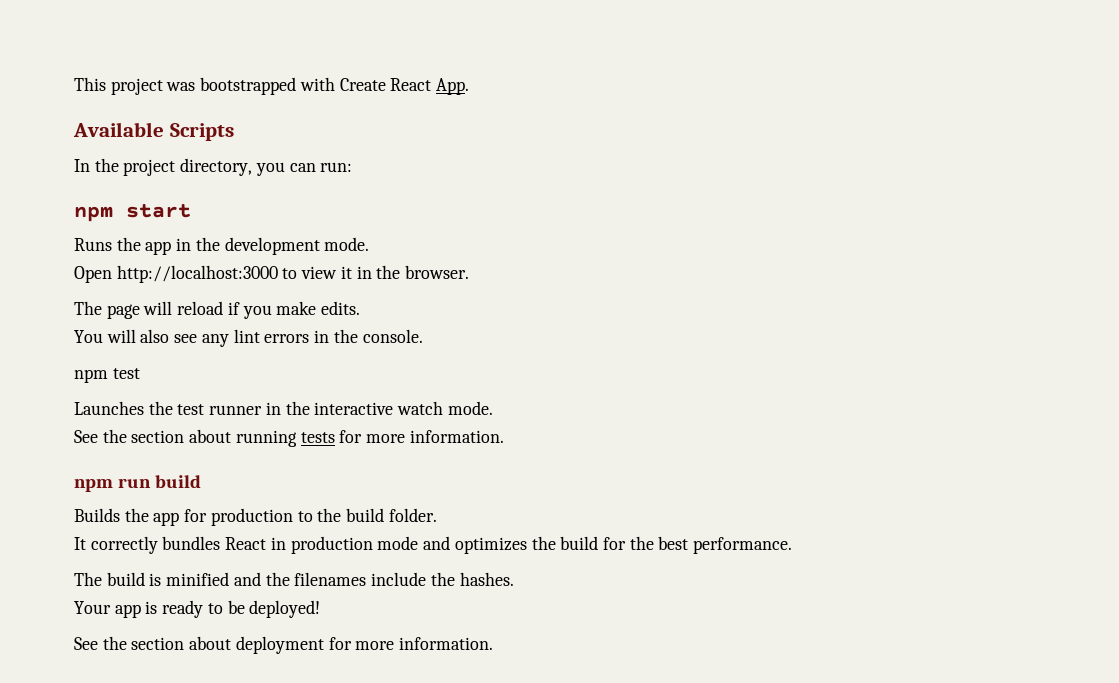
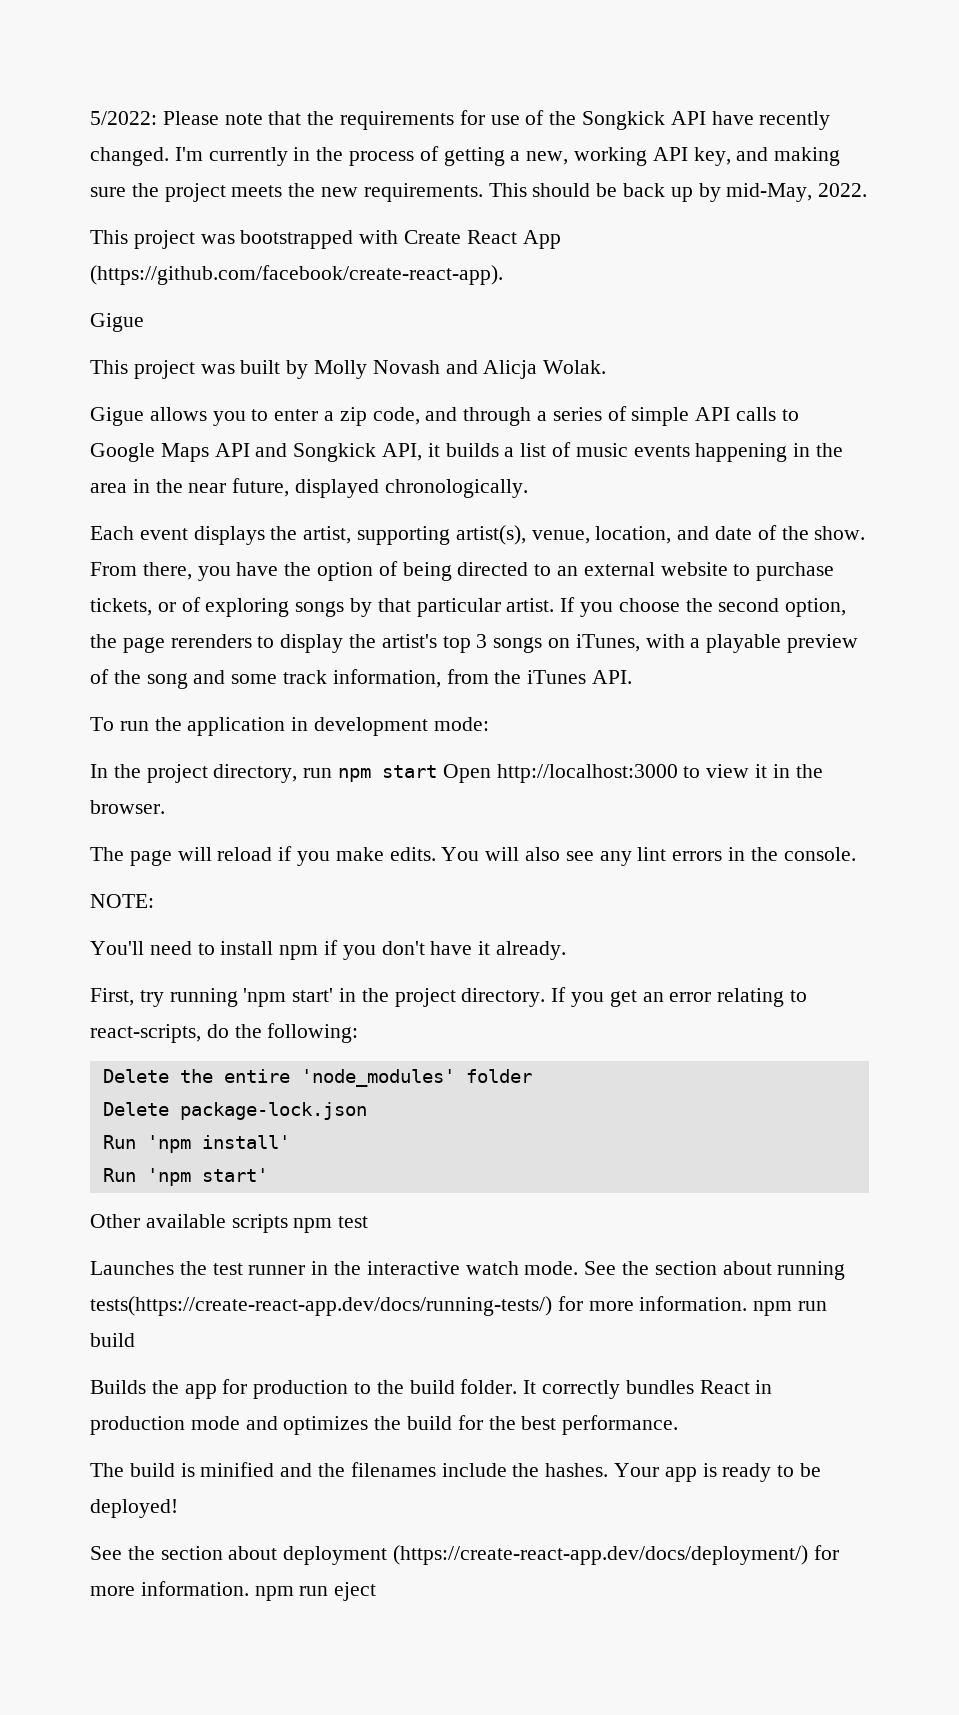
+ 5/2022: Please note that the requirements for use of the Songkick API have recently changed. I'm currently in the process of getting a new, working API key, and making sure the project meets the new requirements. This should be back up by mid-May, 2022.
- This project was bootstrapped with Create React App.
- Available Scripts
+ This project was bootstrapped with Create React App (https://github.com/facebook/create-react-app).
+ Gigue
+ This project was built by Molly Novash and Alicja Wolak.
+ Gigue allows you to enter a zip code, and through a series of simple API calls to Google Maps API and Songkick API, it builds a list of music events happening in the area in the near future, displayed chronologically.
+ Each event displays the artist, supporting artist(s), venue, location, and date of the show. From there, you have the option of being directed to an external website to purchase tickets, or of exploring songs by that particular artist. If you choose the second option, the page rerenders to display the artist's top 3 songs on iTunes, with a playable preview of the song and some track information, from the iTunes API.
+ To run the application in development mode:
- In the project directory, you can run:
- npm start
- Runs the app in the development mode.
- Open http://localhost:3000 to view it in the browser.
+ In the project directory, run npm start Open http://localhost:3000 to view it in the browser.
- The page will reload if you make edits.
- You will also see any lint errors in the console.
+ The page will reload if you make edits. You will also see any lint errors in the console.
- npm test
+ NOTE:
+ You'll need to install npm if you don't have it already.
+ First, try running 'npm start' in the project directory. If you get an error relating to react-scripts, do the following:
+ Delete the entire 'node_modules' folder
+ Delete package-lock.json
+ Run 'npm install'
+ Run 'npm start'
+ Other available scripts npm test
- Launches the test runner in the interactive watch mode.
- See the section about running tests for more information.
- npm run build
+ Launches the test runner in the interactive watch mode. See the section about running tests(https://create-react-app.dev/docs/running-tests/) for more information. npm run build
- Builds the app for production to the build folder.
- It correctly bundles React in production mode and optimizes the build for the best performance.
+ Builds the app for production to the build folder. It correctly bundles React in production mode and optimizes the build for the best performance.
- The build is minified and the filenames include the hashes.
- Your app is ready to be deployed!
+ The build is minified and the filenames include the hashes. Your app is ready to be deployed!
- See the section about deployment for more information.
+ See the section about deployment (https://create-react-app.dev/docs/deployment/) for more information. npm run eject

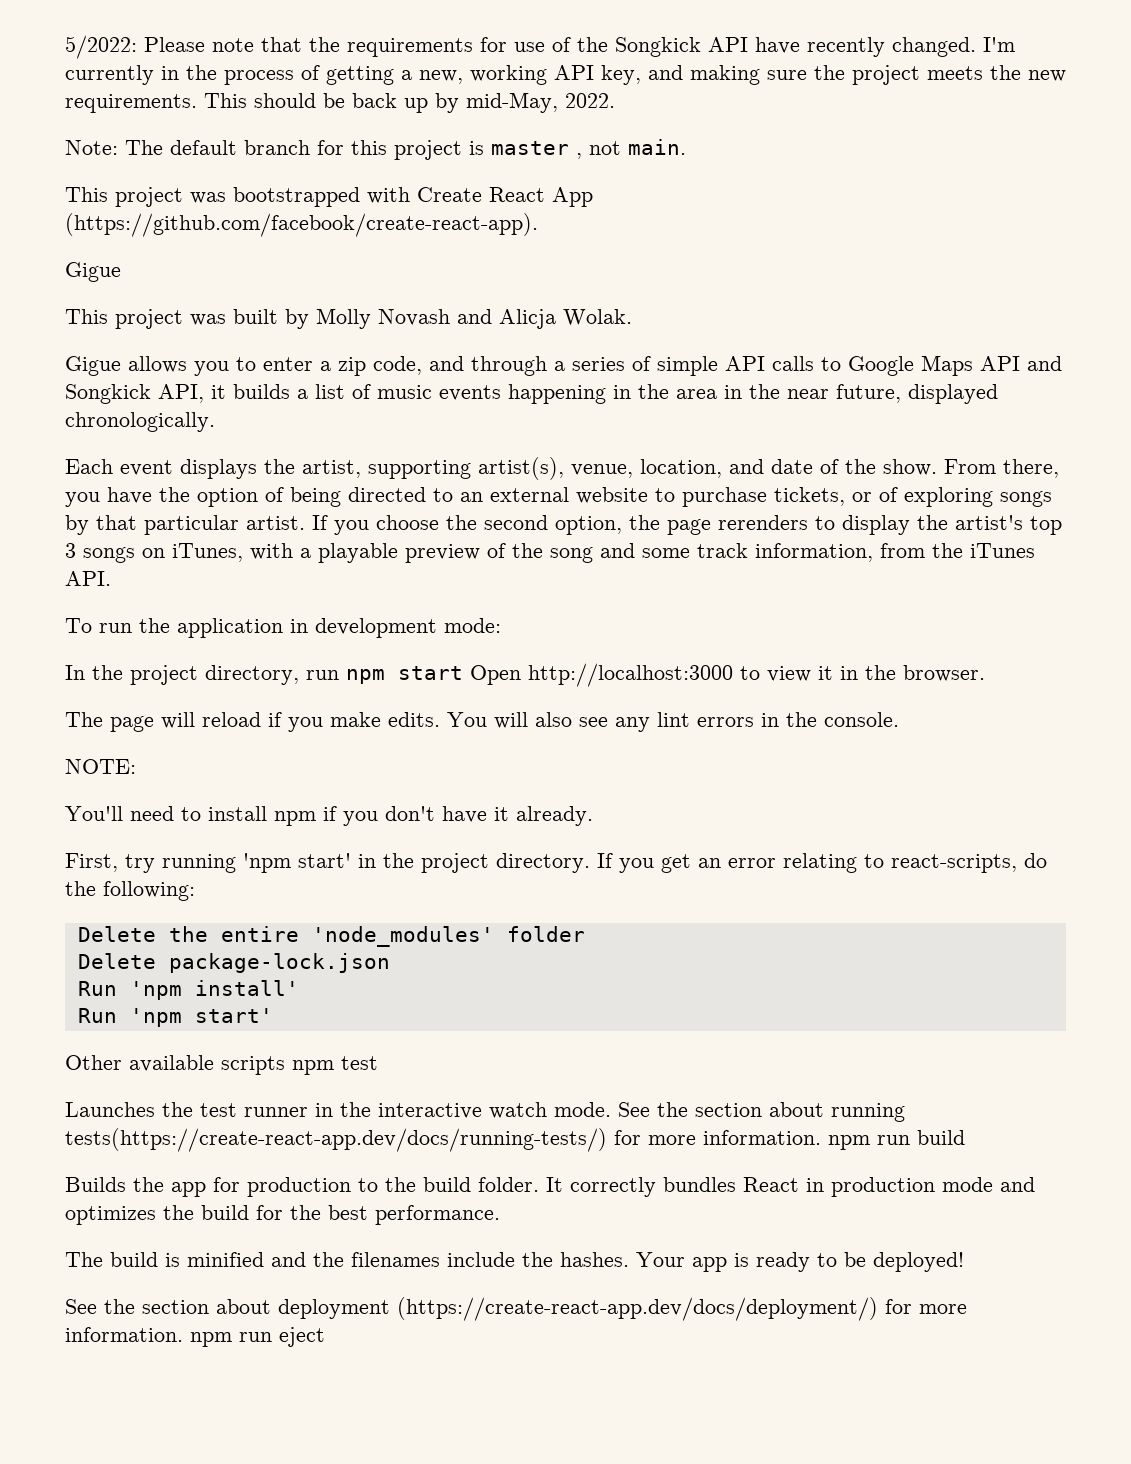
+ Note: The default branch for this project is master , not main.

